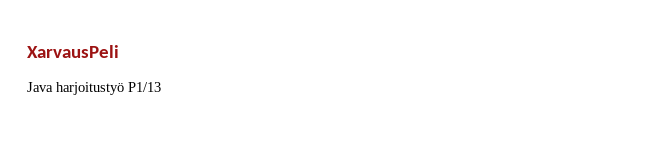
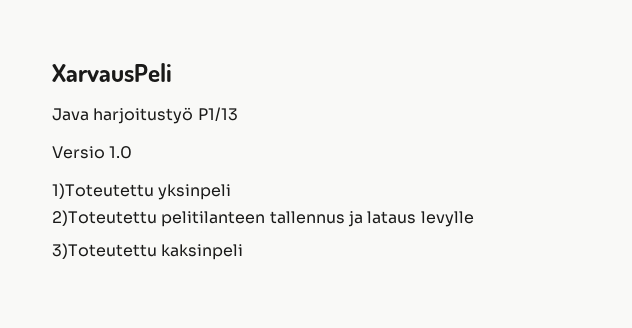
+ Versio 1.0
+ 1)Toteutettu yksinpeli
+ 2)Toteutettu pelitilanteen tallennus ja lataus levylle
+ 3)Toteutettu kaksinpeli

